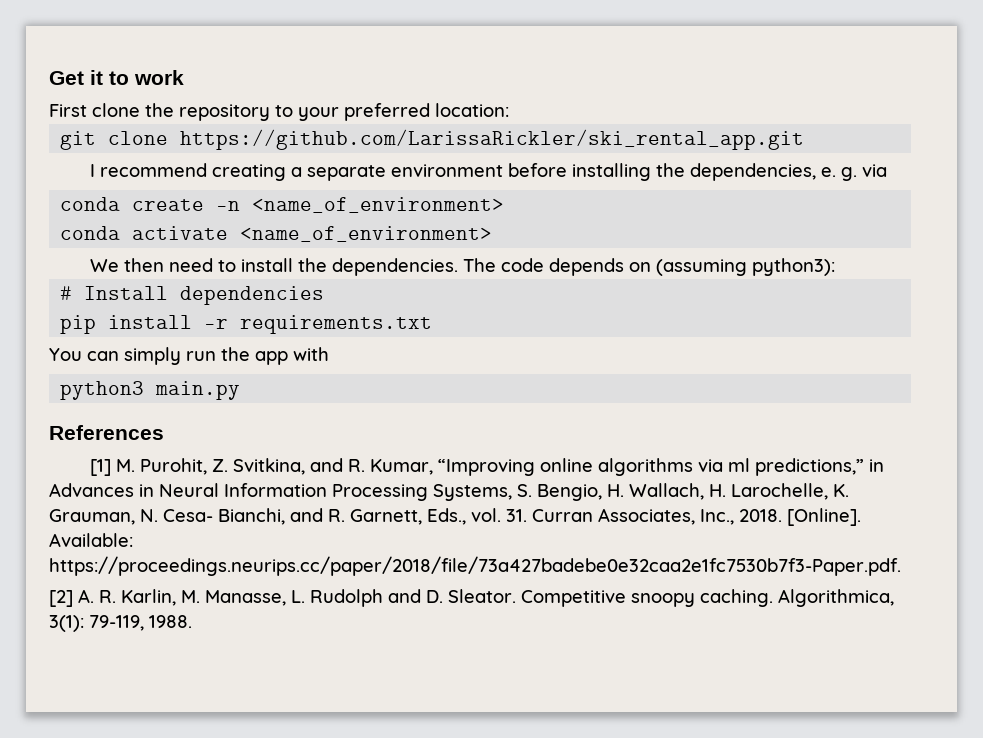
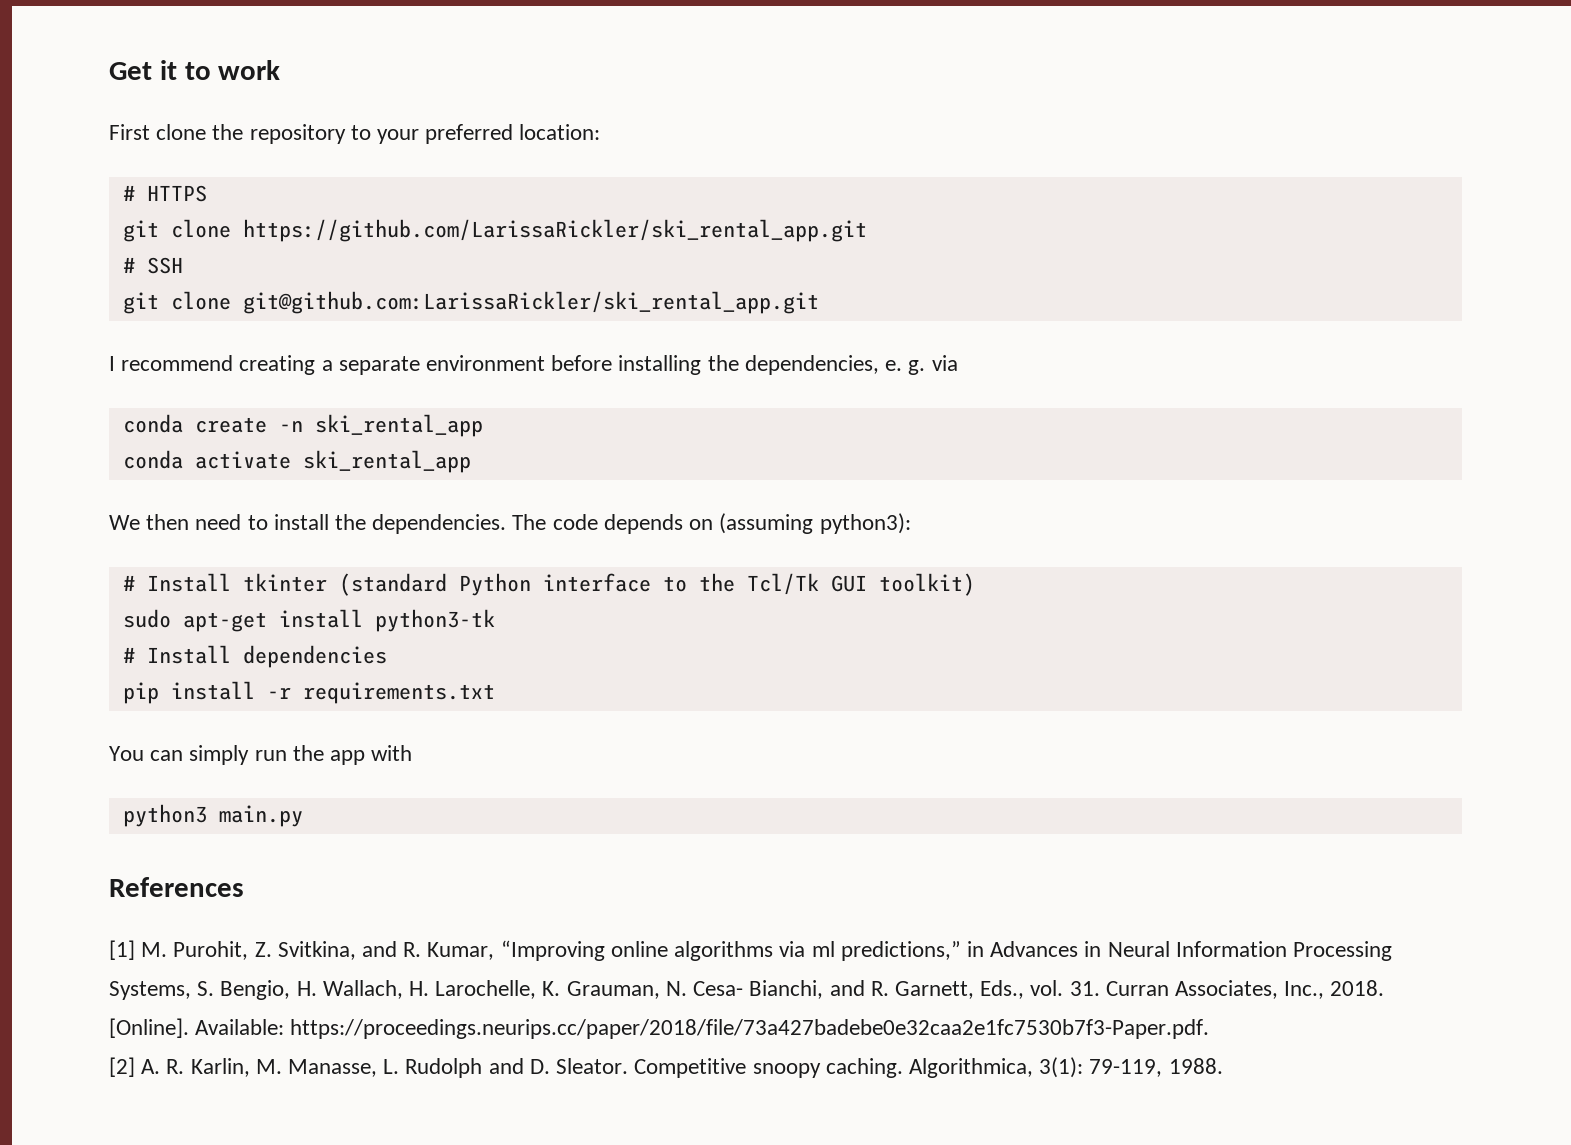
+ # HTTPS
+ # SSH
+ git clone git@github.com:LarissaRickler/ski_rental_app.git
- conda create -n <name_of_environment>
+ conda create -n ski_rental_app
- conda activate <name_of_environment>
+ conda activate ski_rental_app
+ # Install tkinter (standard Python interface to the Tcl/Tk GUI toolkit)
+ sudo apt-get install python3-tk

